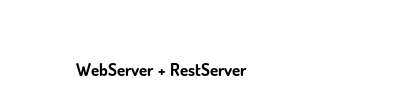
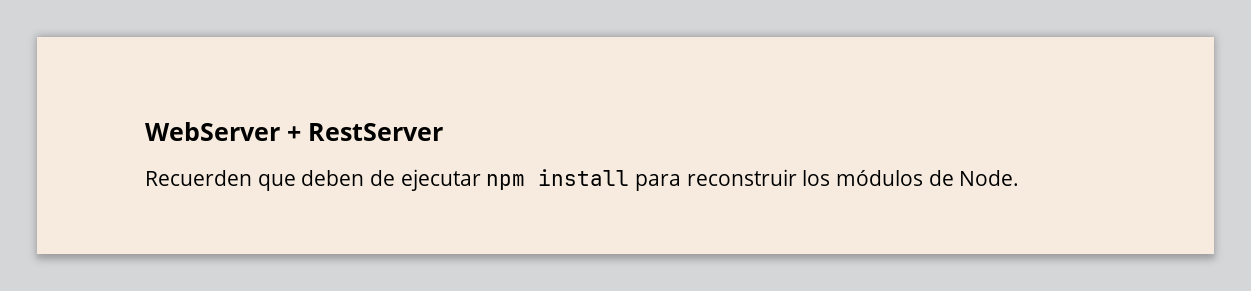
+ Recuerden que deben de ejecutar npm install para reconstruir los módulos de Node.

